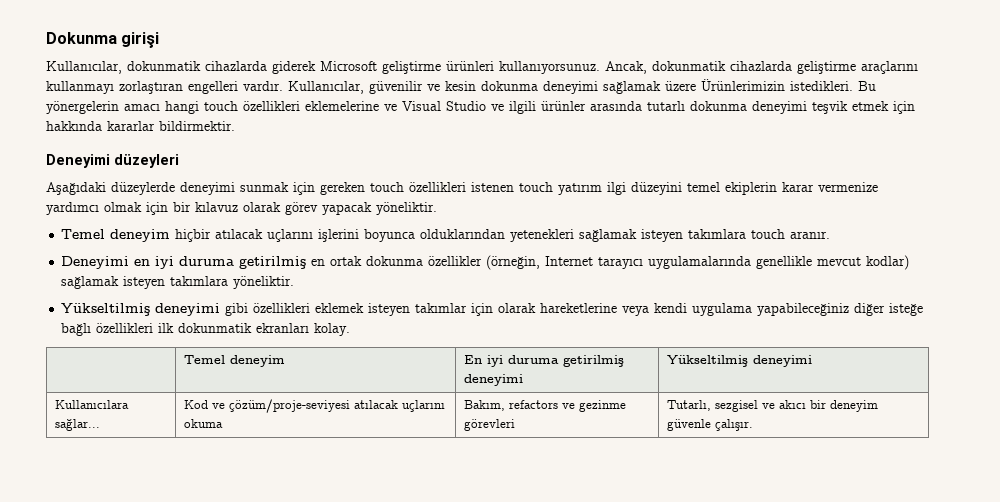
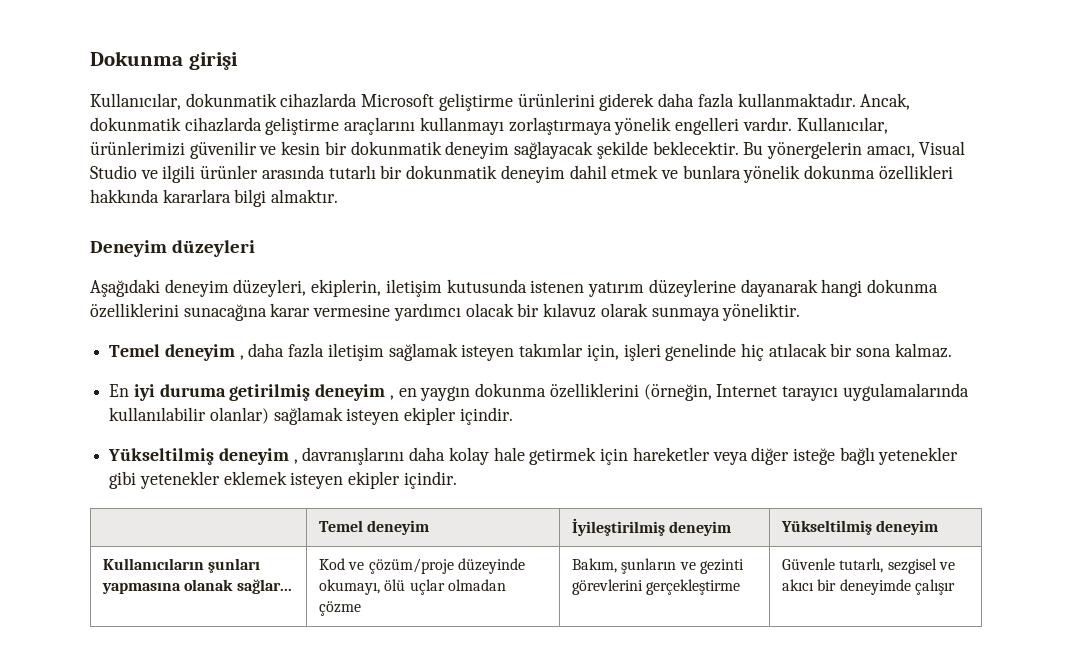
- Kullanıcılar, dokunmatik cihazlarda giderek Microsoft geliştirme ürünleri kullanıyorsunuz.
+ Kullanıcılar, dokunmatik cihazlarda Microsoft geliştirme ürünlerini giderek daha fazla kullanmaktadır.
- Ancak, dokunmatik cihazlarda geliştirme araçlarını kullanmayı zorlaştıran engelleri vardır.
+ Ancak, dokunmatik cihazlarda geliştirme araçlarını kullanmayı zorlaştırmaya yönelik engelleri vardır.
- Kullanıcılar, güvenilir ve kesin dokunma deneyimi sağlamak üzere Ürünlerimizin istedikleri. Bu yönergelerin amacı hangi touch özellikleri eklemelerine ve Visual Studio ve ilgili ürünler arasında tutarlı dokunma deneyimi teşvik etmek için hakkında kararlar bildirmektir.
- Deneyimi düzeyleri
- Aşağıdaki düzeylerde deneyimi sunmak için gereken touch özellikleri istenen touch yatırım ilgi düzeyini temel ekiplerin karar vermenize yardımcı olmak için bir kılavuz olarak görev yapacak yöneliktir.
+ Kullanıcılar, ürünlerimizi güvenilir ve kesin bir dokunmatik deneyim sağlayacak şekilde beklecektir. Bu yönergelerin amacı, Visual Studio ve ilgili ürünler arasında tutarlı bir dokunmatik deneyim dahil etmek ve bunlara yönelik dokunma özellikleri hakkında kararlara bilgi almaktır.
+ Deneyim düzeyleri
+ Aşağıdaki deneyim düzeyleri, ekiplerin, iletişim kutusunda istenen yatırım düzeylerine dayanarak hangi dokunma özelliklerini sunacağına karar vermesine yardımcı olacak bir kılavuz olarak sunmaya yöneliktir.
- Temel deneyim hiçbir atılacak uçlarını işlerini boyunca olduklarından yetenekleri sağlamak isteyen takımlara touch aranır.
- Deneyimi en iyi duruma getirilmiş en ortak dokunma özellikler (örneğin, Internet tarayıcı uygulamalarında genellikle mevcut kodlar) sağlamak isteyen takımlara yöneliktir.
- Yükseltilmiş deneyimi gibi özellikleri eklemek isteyen takımlar için olarak hareketlerine veya kendi uygulama yapabileceğiniz diğer isteğe bağlı özellikleri ilk dokunmatik ekranları kolay.
- | Temel deneyim | En iyi duruma getirilmiş deneyimi | Yükseltilmiş deneyimi
- Kullanıcılara sağlar... | Kod ve çözüm/proje-seviyesi atılacak uçlarını okuma | Bakım, refactors ve gezinme görevleri | Tutarlı, sezgisel ve akıcı bir deneyim güvenle çalışır.
+ Temel deneyim , daha fazla iletişim sağlamak isteyen takımlar için, işleri genelinde hiç atılacak bir sona kalmaz.
+ En iyi duruma getirilmiş deneyim , en yaygın dokunma özelliklerini (örneğin, Internet tarayıcı uygulamalarında kullanılabilir olanlar) sağlamak isteyen ekipler içindir.
+ Yükseltilmiş deneyim , davranışlarını daha kolay hale getirmek için hareketler veya diğer isteğe bağlı yetenekler gibi yetenekler eklemek isteyen ekipler içindir.
+ | Temel deneyim | İyileştirilmiş deneyim | Yükseltilmiş deneyim
+ Kullanıcıların şunları yapmasına olanak sağlar... | Kod ve çözüm/proje düzeyinde okumayı, ölü uçlar olmadan çözme | Bakım, şunların ve gezinti görevlerini gerçekleştirme | Güvenle tutarlı, sezgisel ve akıcı bir deneyimde çalışır

